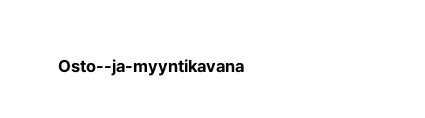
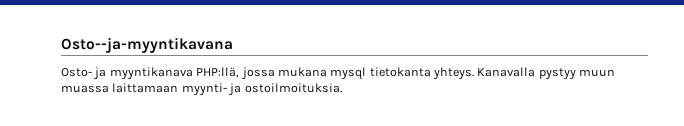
+ Osto- ja myyntikanava PHP:llä, jossa mukana mysql tietokanta yhteys. Kanavalla pystyy muun muassa laittamaan myynti- ja ostoilmoituksia.

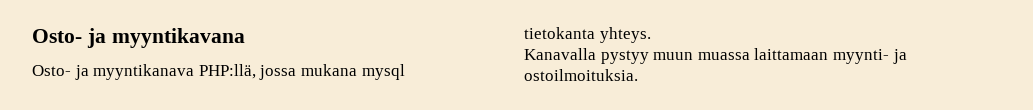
- Osto--ja-myyntikavana
+ Osto- ja myyntikavana
- Osto- ja myyntikanava PHP:llä, jossa mukana mysql tietokanta yhteys. Kanavalla pystyy muun muassa laittamaan myynti- ja ostoilmoituksia.
+ Osto- ja myyntikanava PHP:llä, jossa mukana mysql tietokanta yhteys.
+ Kanavalla pystyy muun muassa laittamaan myynti- ja ostoilmoituksia.

